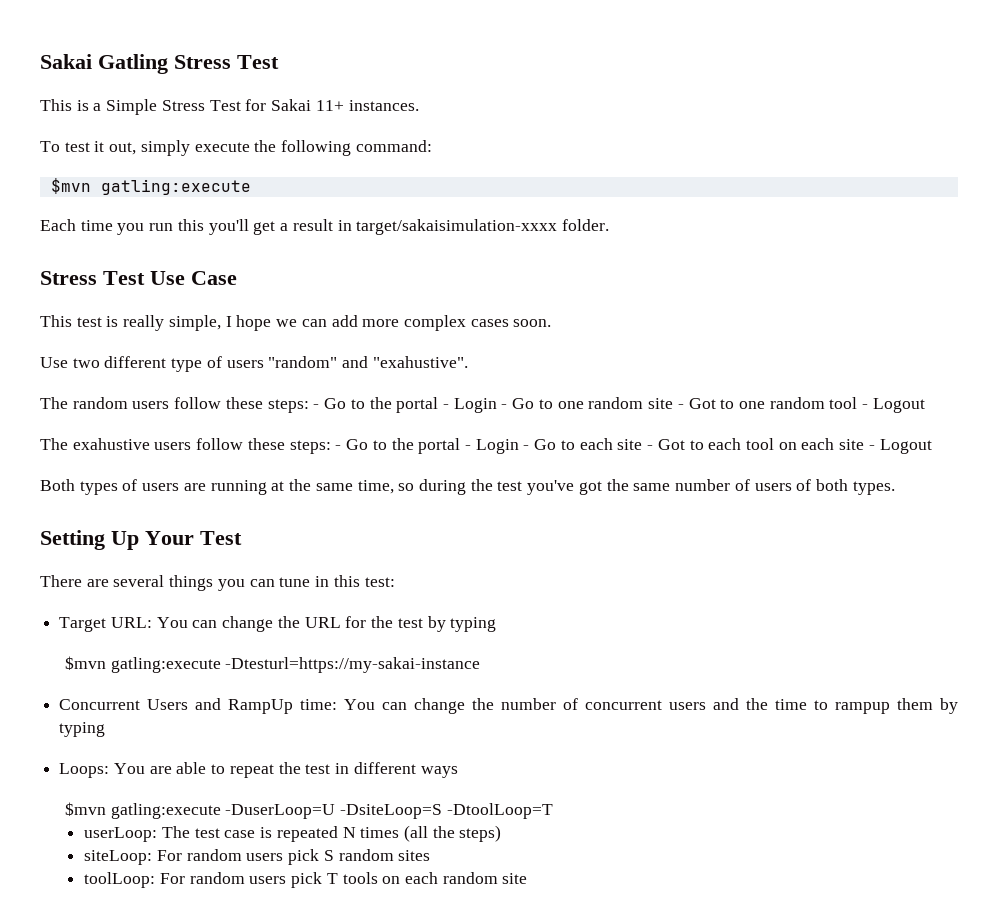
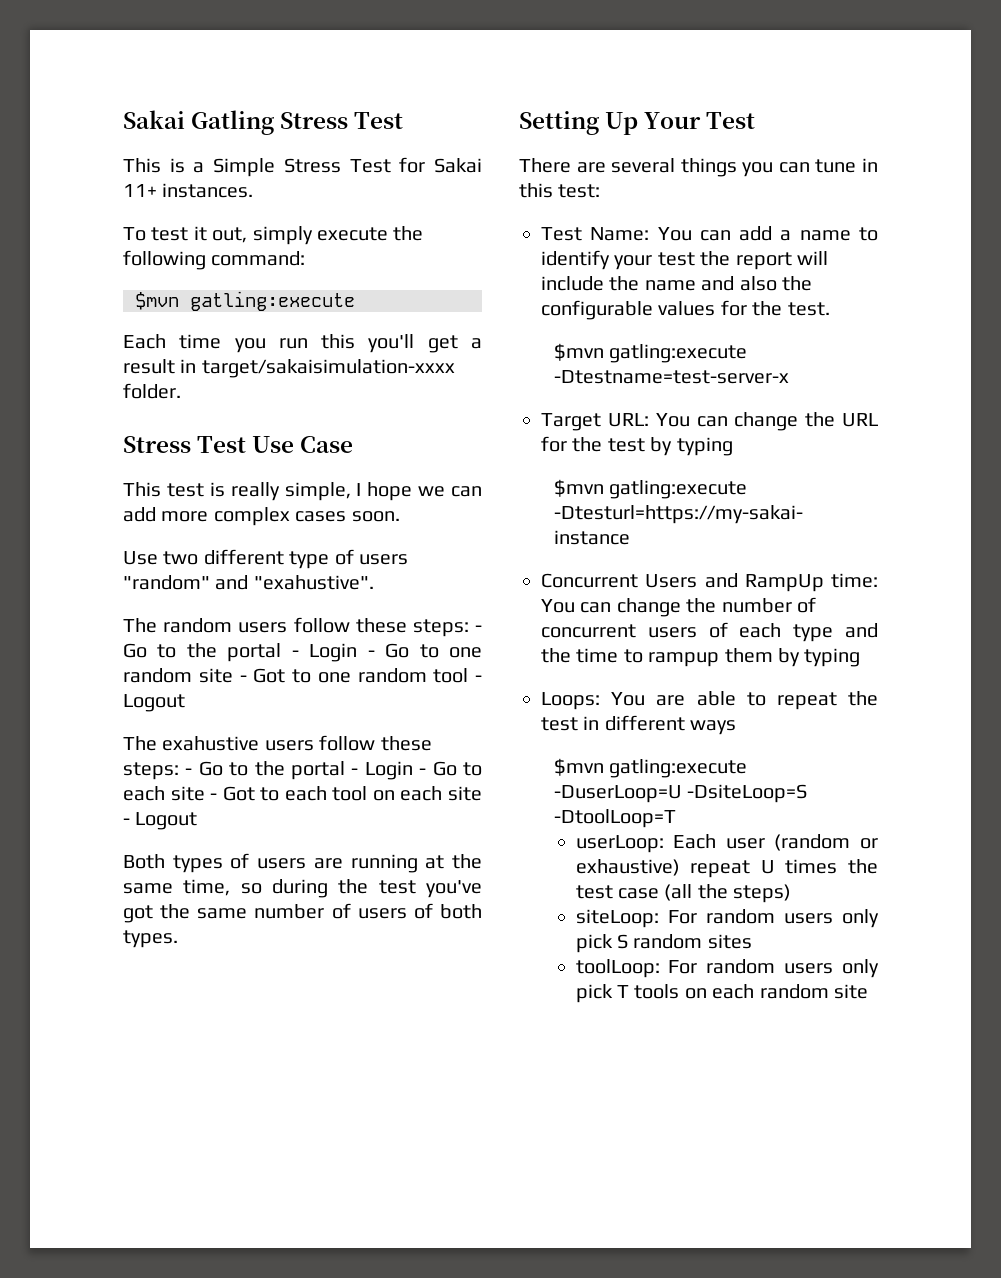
+ Test Name: You can add a name to identify your test the report will include the name and also the configurable values for the test.
+ $mvn gatling:execute -Dtestname=test-server-x
- Concurrent Users and RampUp time: You can change the number of concurrent users and the time to rampup them by typing
+ Concurrent Users and RampUp time: You can change the number of concurrent users of each type and the time to rampup them by typing
- userLoop: The test case is repeated N times (all the steps)
+ userLoop: Each user (random or exhaustive) repeat U times the test case (all the steps)
- siteLoop: For random users pick S random sites
+ siteLoop: For random users only pick S random sites
- toolLoop: For random users pick T tools on each random site
+ toolLoop: For random users only pick T tools on each random site

